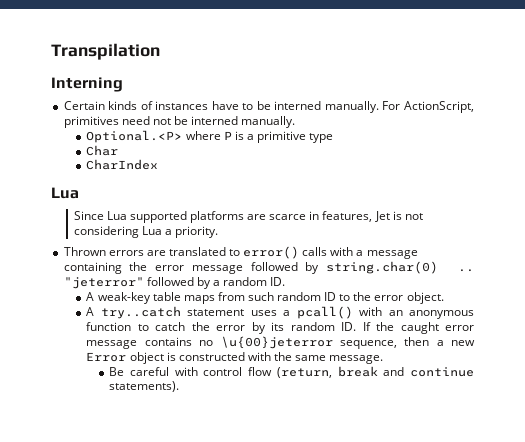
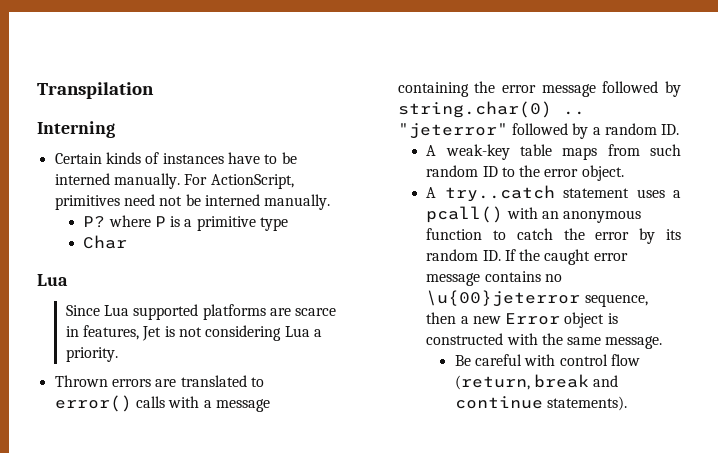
- Optional.<P> where P is a primitive type
+ P? where P is a primitive type
- CharIndex

